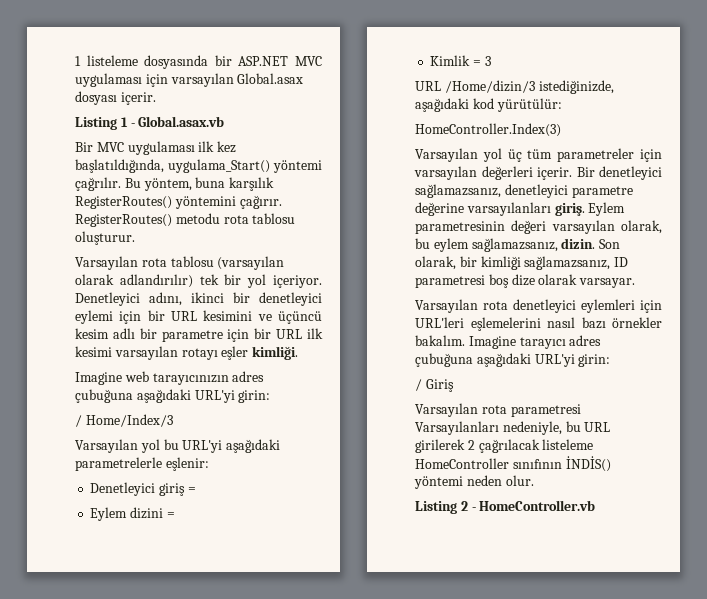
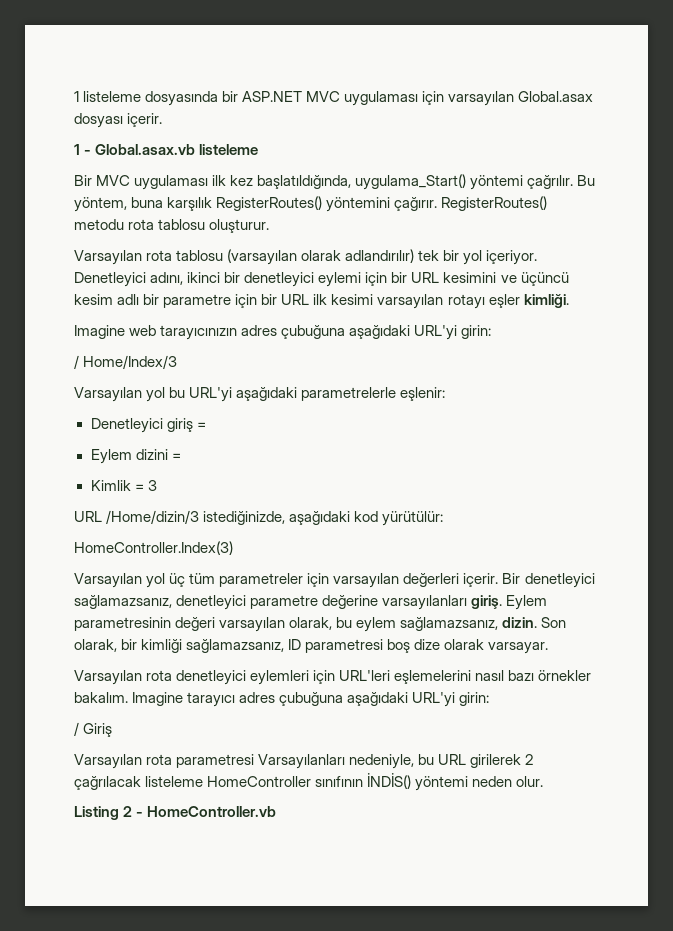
- Listing 1 - Global.asax.vb
+ 1 - Global.asax.vb listeleme

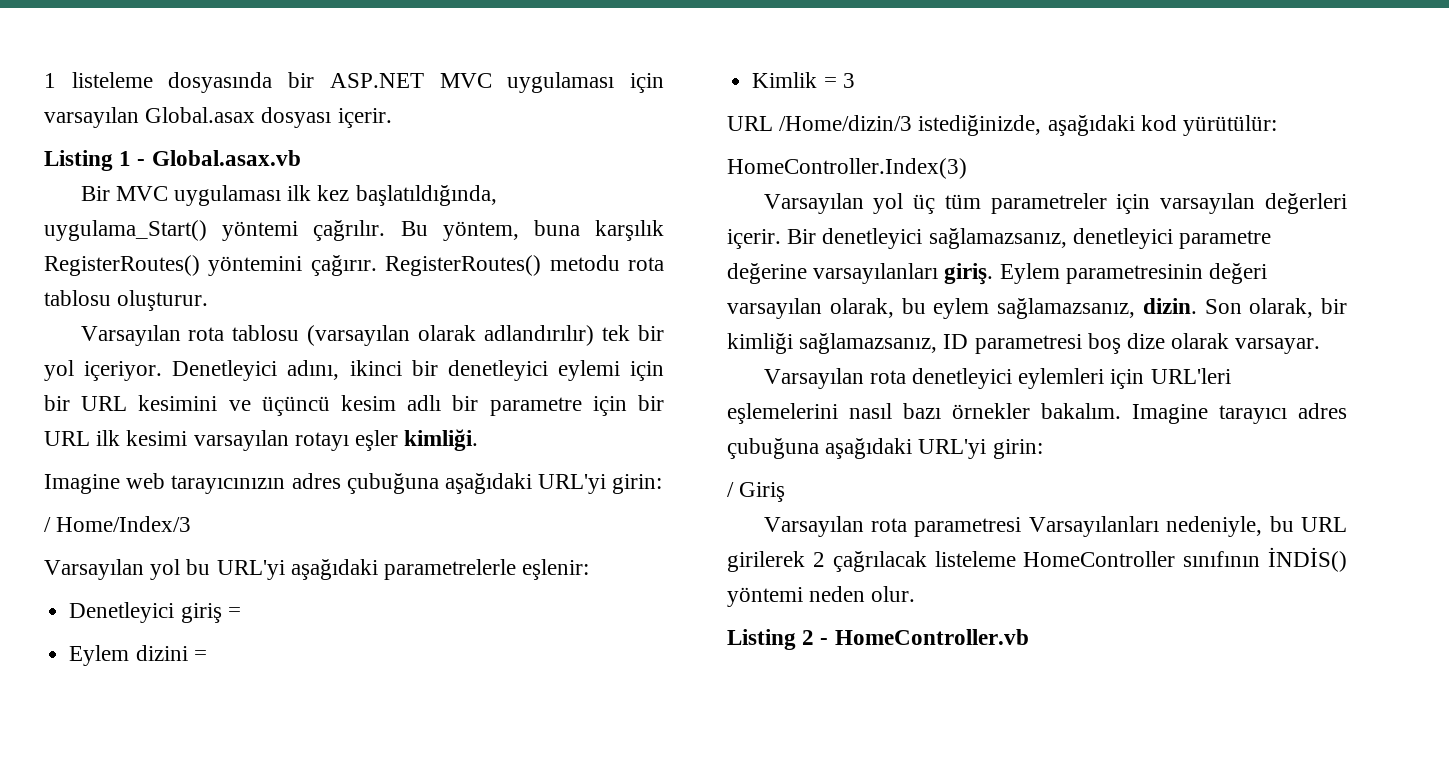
- 1 - Global.asax.vb listeleme
+ Listing 1 - Global.asax.vb

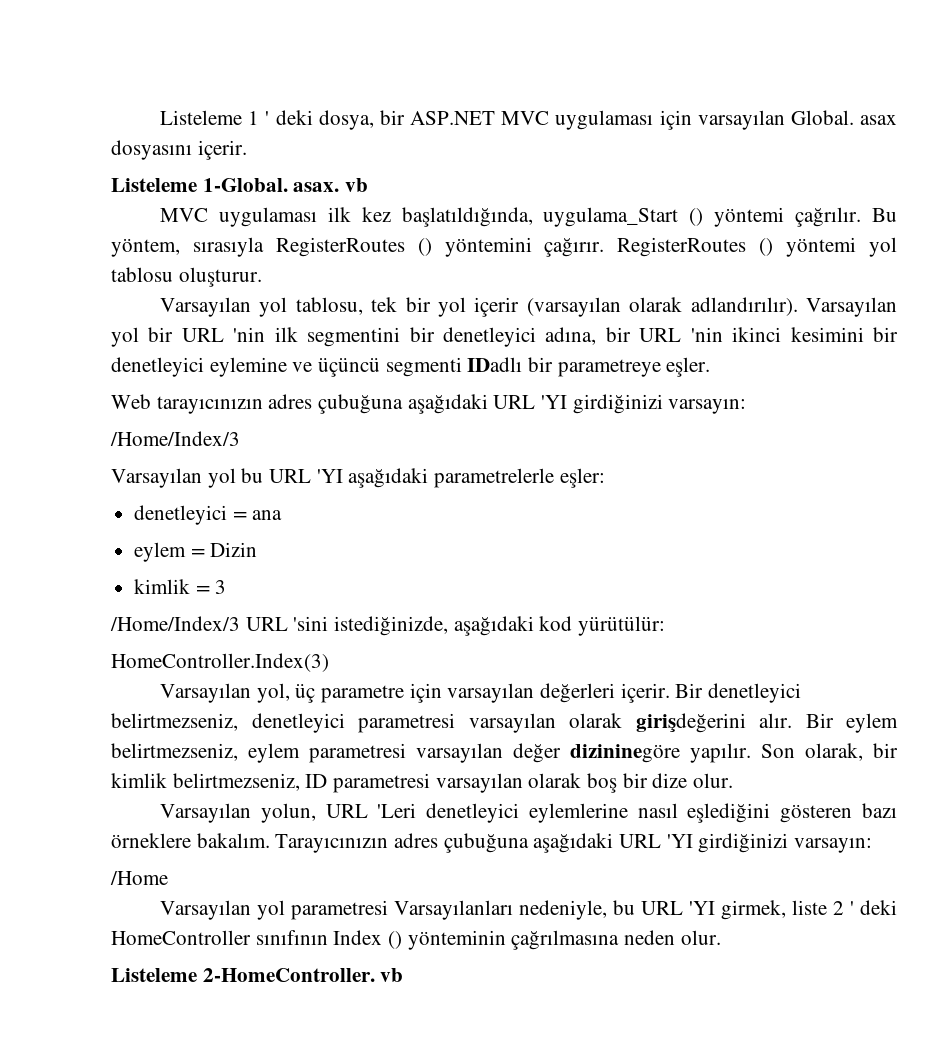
- 1 listeleme dosyasında bir ASP.NET MVC uygulaması için varsayılan Global.asax dosyası içerir.
- Listing 1 - Global.asax.vb
- Bir MVC uygulaması ilk kez başlatıldığında, uygulama_Start() yöntemi çağrılır.
+ Listeleme 1 ' deki dosya, bir ASP.NET MVC uygulaması için varsayılan Global. asax dosyasını içerir.
+ Listeleme 1-Global. asax. vb
+ MVC uygulaması ilk kez başlatıldığında, uygulama_Start () yöntemi çağrılır.
- Bu yöntem, buna karşılık RegisterRoutes() yöntemini çağırır. RegisterRoutes() metodu rota tablosu oluşturur.
- Varsayılan rota tablosu (varsayılan olarak adlandırılır) tek bir yol içeriyor. Denetleyici adını, ikinci bir denetleyici eylemi için bir URL kesimini ve üçüncü kesim adlı bir parametre için bir URL ilk kesimi varsayılan rotayı eşler kimliği.
- Imagine web tarayıcınızın adres çubuğuna aşağıdaki URL'yi girin:
- / Home/Index/3
- Varsayılan yol bu URL'yi aşağıdaki parametrelerle eşlenir:
- Denetleyici giriş =
- Eylem dizini =
- Kimlik = 3
+ Bu yöntem, sırasıyla RegisterRoutes () yöntemini çağırır. RegisterRoutes () yöntemi yol tablosu oluşturur.
+ Varsayılan yol tablosu, tek bir yol içerir (varsayılan olarak adlandırılır). Varsayılan yol bir URL 'nin ilk segmentini bir denetleyici adına, bir URL 'nin ikinci kesimini bir denetleyici eylemine ve üçüncü segmenti IDadlı bir parametreye eşler.
+ Web tarayıcınızın adres çubuğuna aşağıdaki URL 'YI girdiğinizi varsayın:
+ /Home/Index/3
+ Varsayılan yol bu URL 'YI aşağıdaki parametrelerle eşler:
+ denetleyici = ana
+ eylem = Dizin
+ kimlik = 3
- URL /Home/dizin/3 istediğinizde, aşağıdaki kod yürütülür:
+ /Home/Index/3 URL 'sini istediğinizde, aşağıdaki kod yürütülür:
- Varsayılan yol üç tüm parametreler için varsayılan değerleri içerir.
+ Varsayılan yol, üç parametre için varsayılan değerleri içerir.
- Bir denetleyici sağlamazsanız, denetleyici parametre değerine varsayılanları giriş. Eylem parametresinin değeri varsayılan olarak, bu eylem sağlamazsanız, dizin. Son olarak, bir kimliği sağlamazsanız, ID parametresi boş dize olarak varsayar.
- Varsayılan rota denetleyici eylemleri için URL'leri eşlemelerini nasıl bazı örnekler bakalım. Imagine tarayıcı adres çubuğuna aşağıdaki URL'yi girin:
- / Giriş
- Varsayılan rota parametresi Varsayılanları nedeniyle, bu URL girilerek 2 çağrılacak listeleme HomeController sınıfının İNDİS() yöntemi neden olur.
- Listing 2 - HomeController.vb
+ Bir denetleyici belirtmezseniz, denetleyici parametresi varsayılan olarak girişdeğerini alır. Bir eylem belirtmezseniz, eylem parametresi varsayılan değer dizininegöre yapılır. Son olarak, bir kimlik belirtmezseniz, ID parametresi varsayılan olarak boş bir dize olur.
+ Varsayılan yolun, URL 'Leri denetleyici eylemlerine nasıl eşlediğini gösteren bazı örneklere bakalım. Tarayıcınızın adres çubuğuna aşağıdaki URL 'YI girdiğinizi varsayın:
+ /Home
+ Varsayılan yol parametresi Varsayılanları nedeniyle, bu URL 'YI girmek, liste 2 ' deki HomeController sınıfının Index () yönteminin çağrılmasına neden olur.
+ Listeleme 2-HomeController. vb

